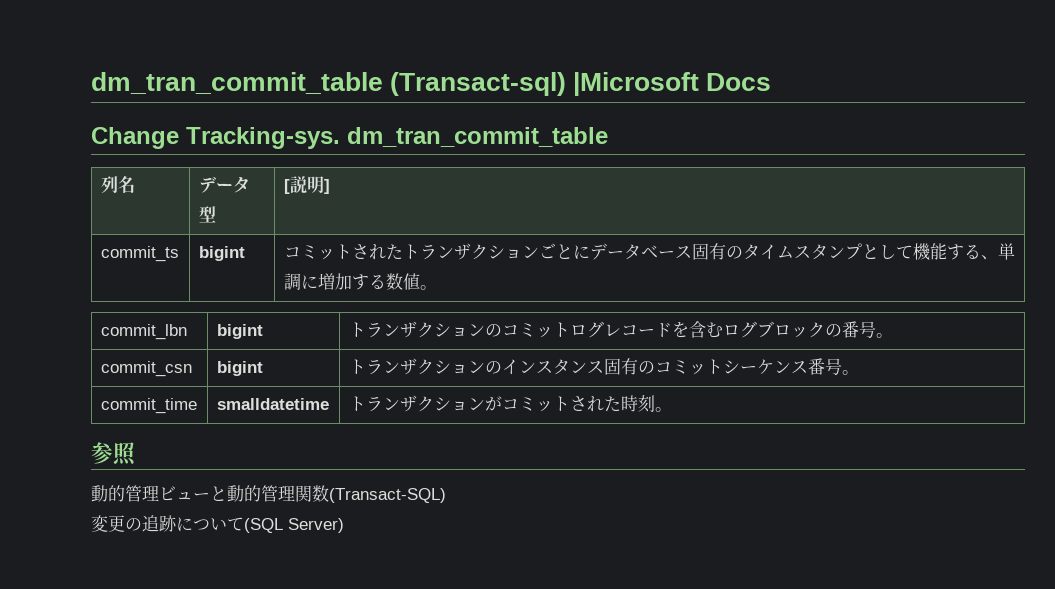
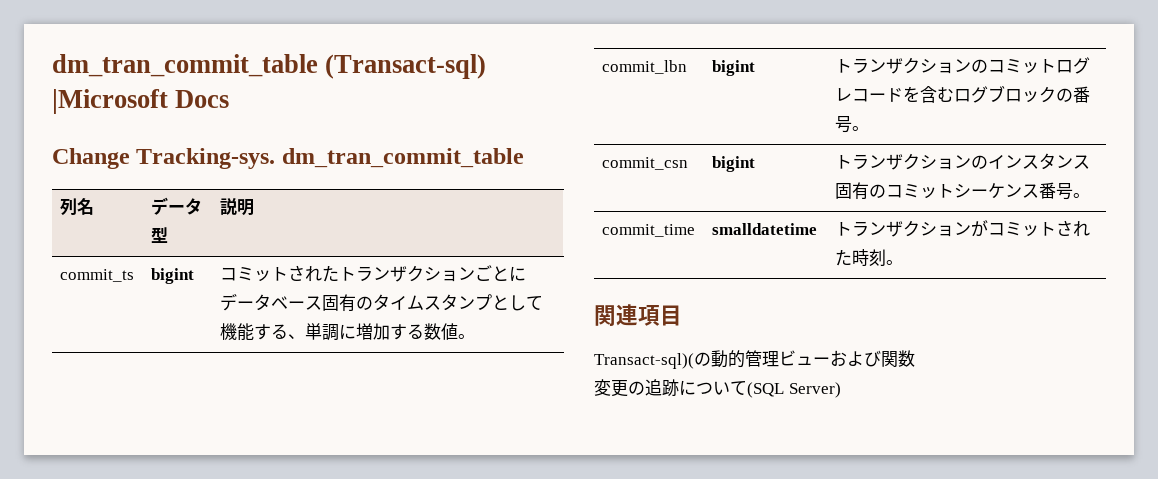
- 列名 | データ型 | [説明]
+ 列名 | データ型 | 説明
- 参照
- 動的管理ビューと動的管理関数(Transact-SQL)
+ 関連項目
+ Transact-sql)(の動的管理ビューおよび関数

